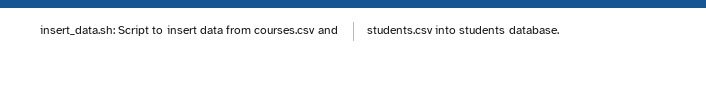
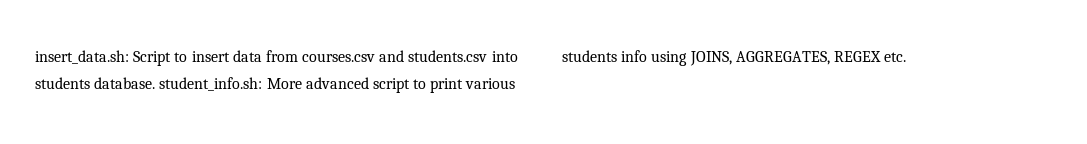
- insert_data.sh: Script to insert data from courses.csv and students.csv into students database.
+ insert_data.sh: Script to insert data from courses.csv and students.csv into students database. student_info.sh: More advanced script to print various students info using JOINS, AGGREGATES, REGEX etc.

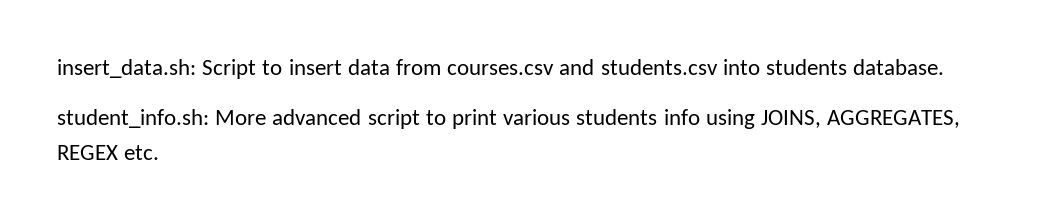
- insert_data.sh: Script to insert data from courses.csv and students.csv into students database. student_info.sh: More advanced script to print various students info using JOINS, AGGREGATES, REGEX etc.
+ insert_data.sh: Script to insert data from courses.csv and students.csv into students database.
+ student_info.sh: More advanced script to print various students info using JOINS, AGGREGATES, REGEX etc.

